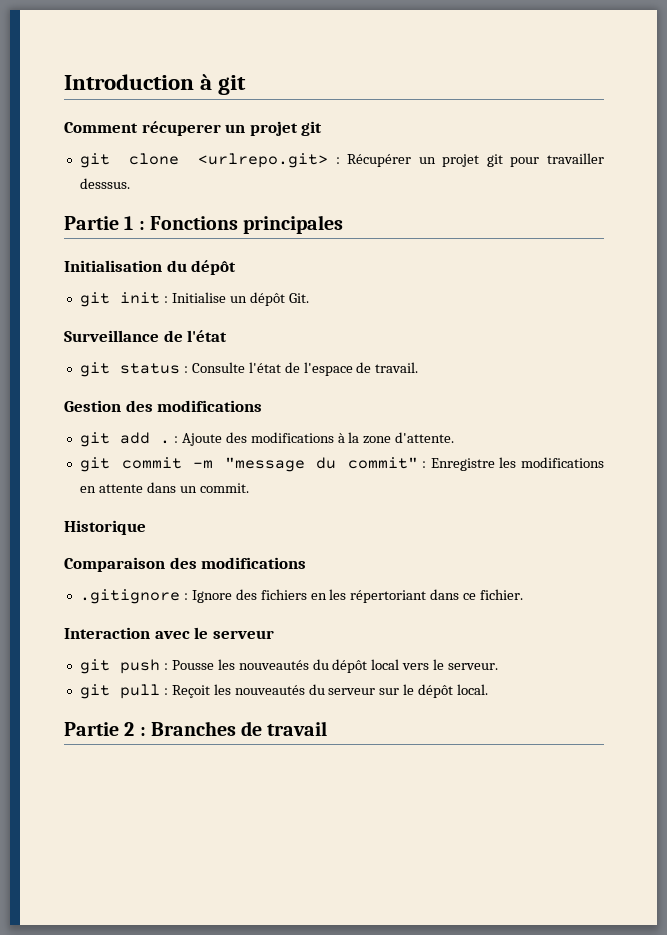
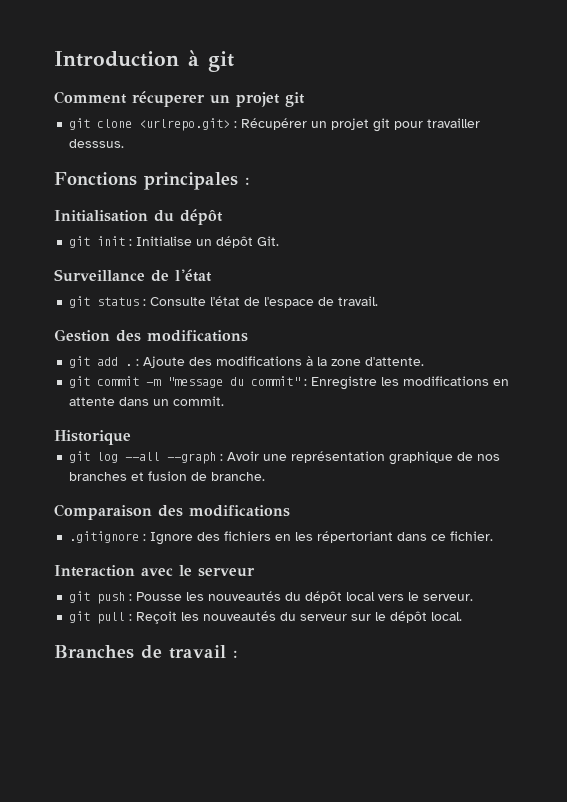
- Partie 1 : Fonctions principales
+ Fonctions principales :
+ git log --all --graph : Avoir une représentation graphique de nos branches et fusion de branche.
- Partie 2 : Branches de travail
+ Branches de travail :

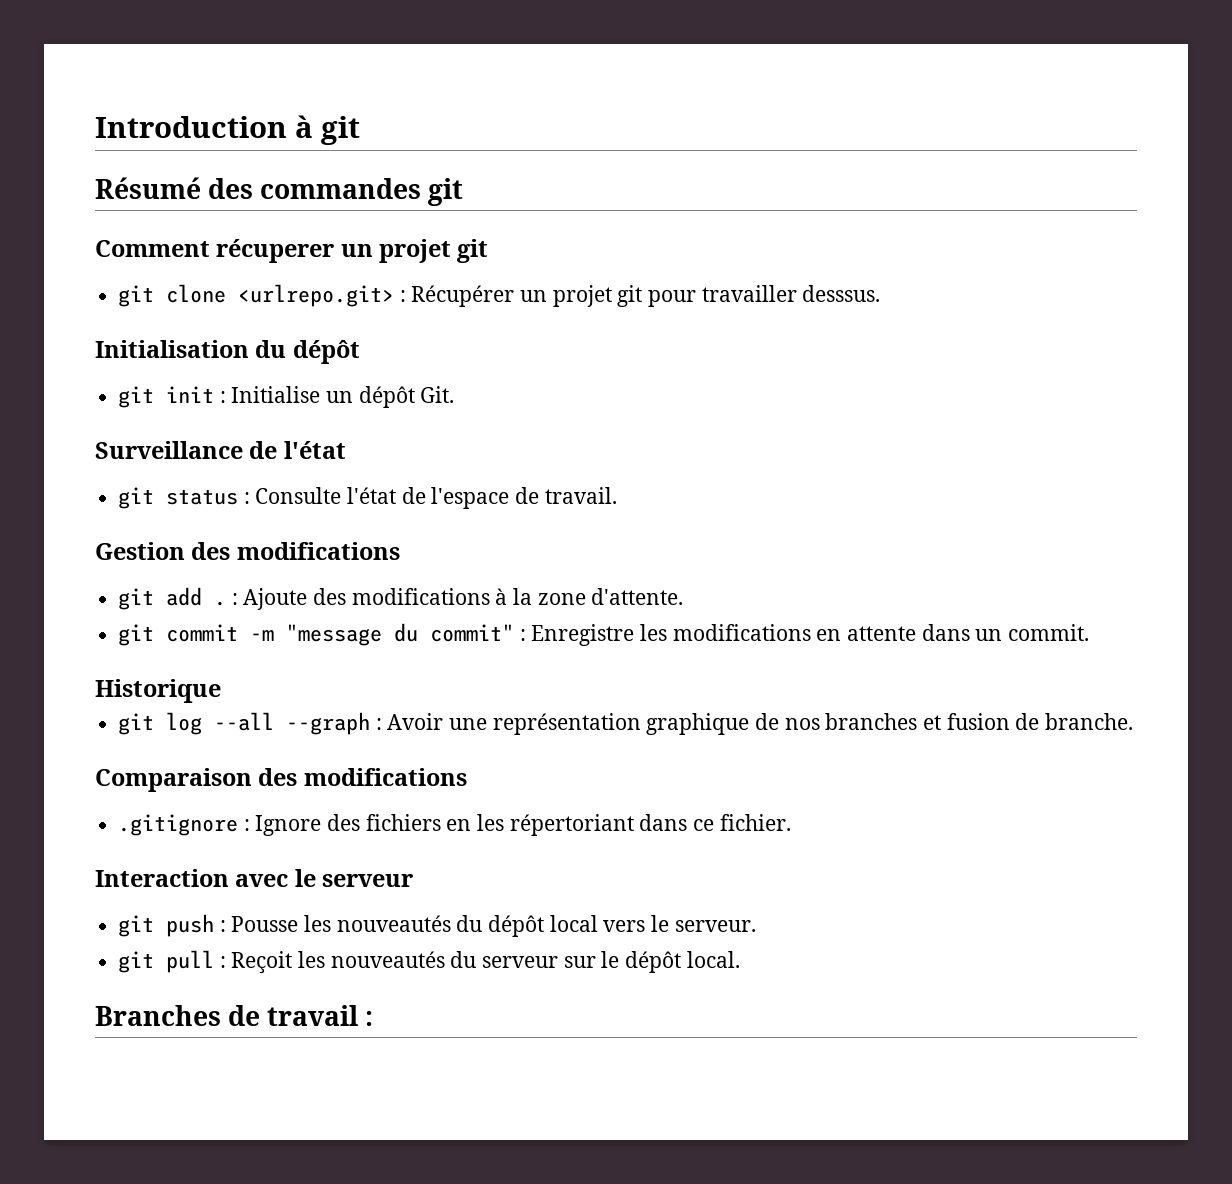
+ Résumé des commandes git
- Fonctions principales :

